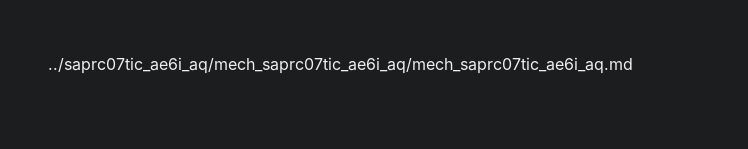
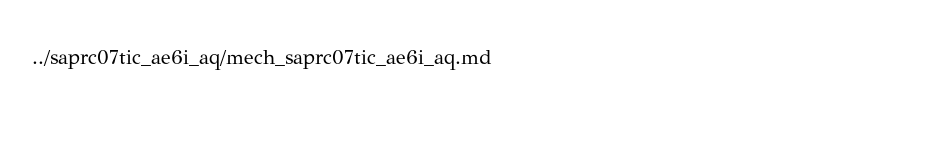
- ../saprc07tic_ae6i_aq/mech_saprc07tic_ae6i_aq/mech_saprc07tic_ae6i_aq.md
+ ../saprc07tic_ae6i_aq/mech_saprc07tic_ae6i_aq.md

